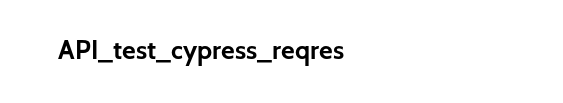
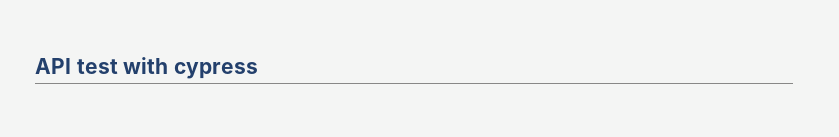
- API_test_cypress_reqres
+ API test with cypress

